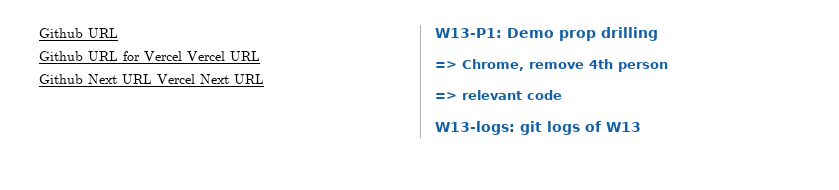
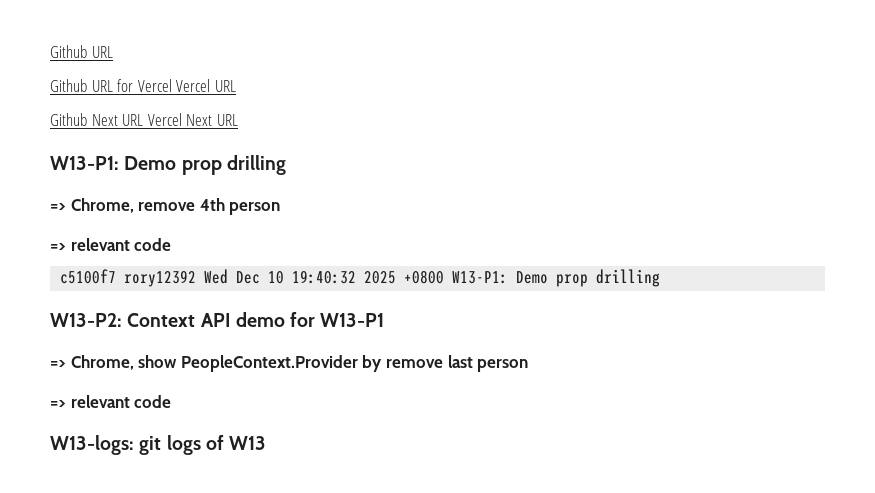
+ c5100f7 rory12392 Wed Dec 10 19:40:32 2025 +0800 W13-P1: Demo prop drilling
+ W13-P2: Context API demo for W13-P1
+ => Chrome, show PeopleContext.Provider by remove last person
+ => relevant code

